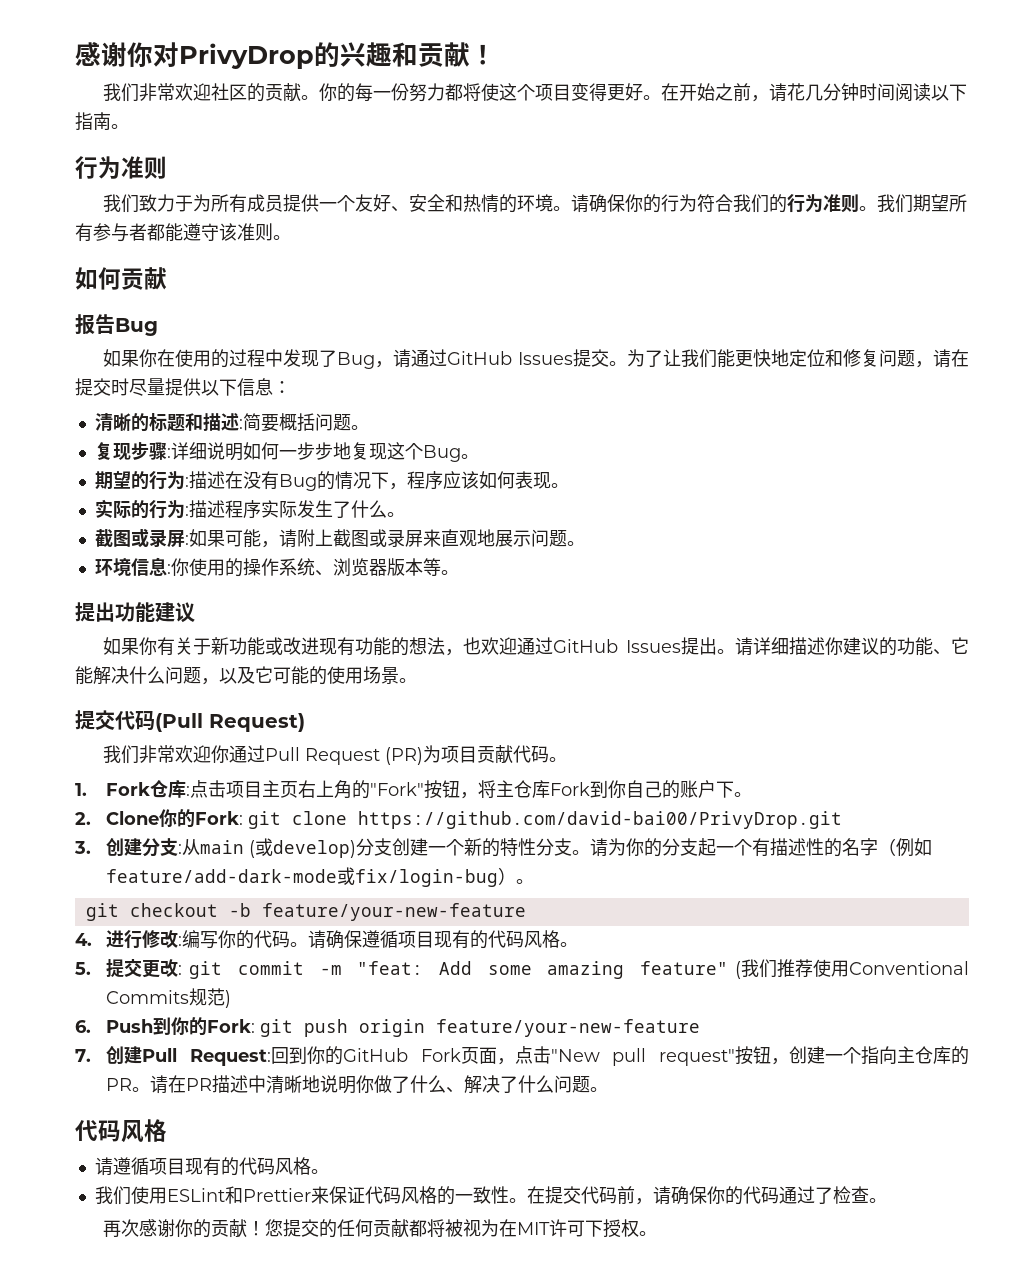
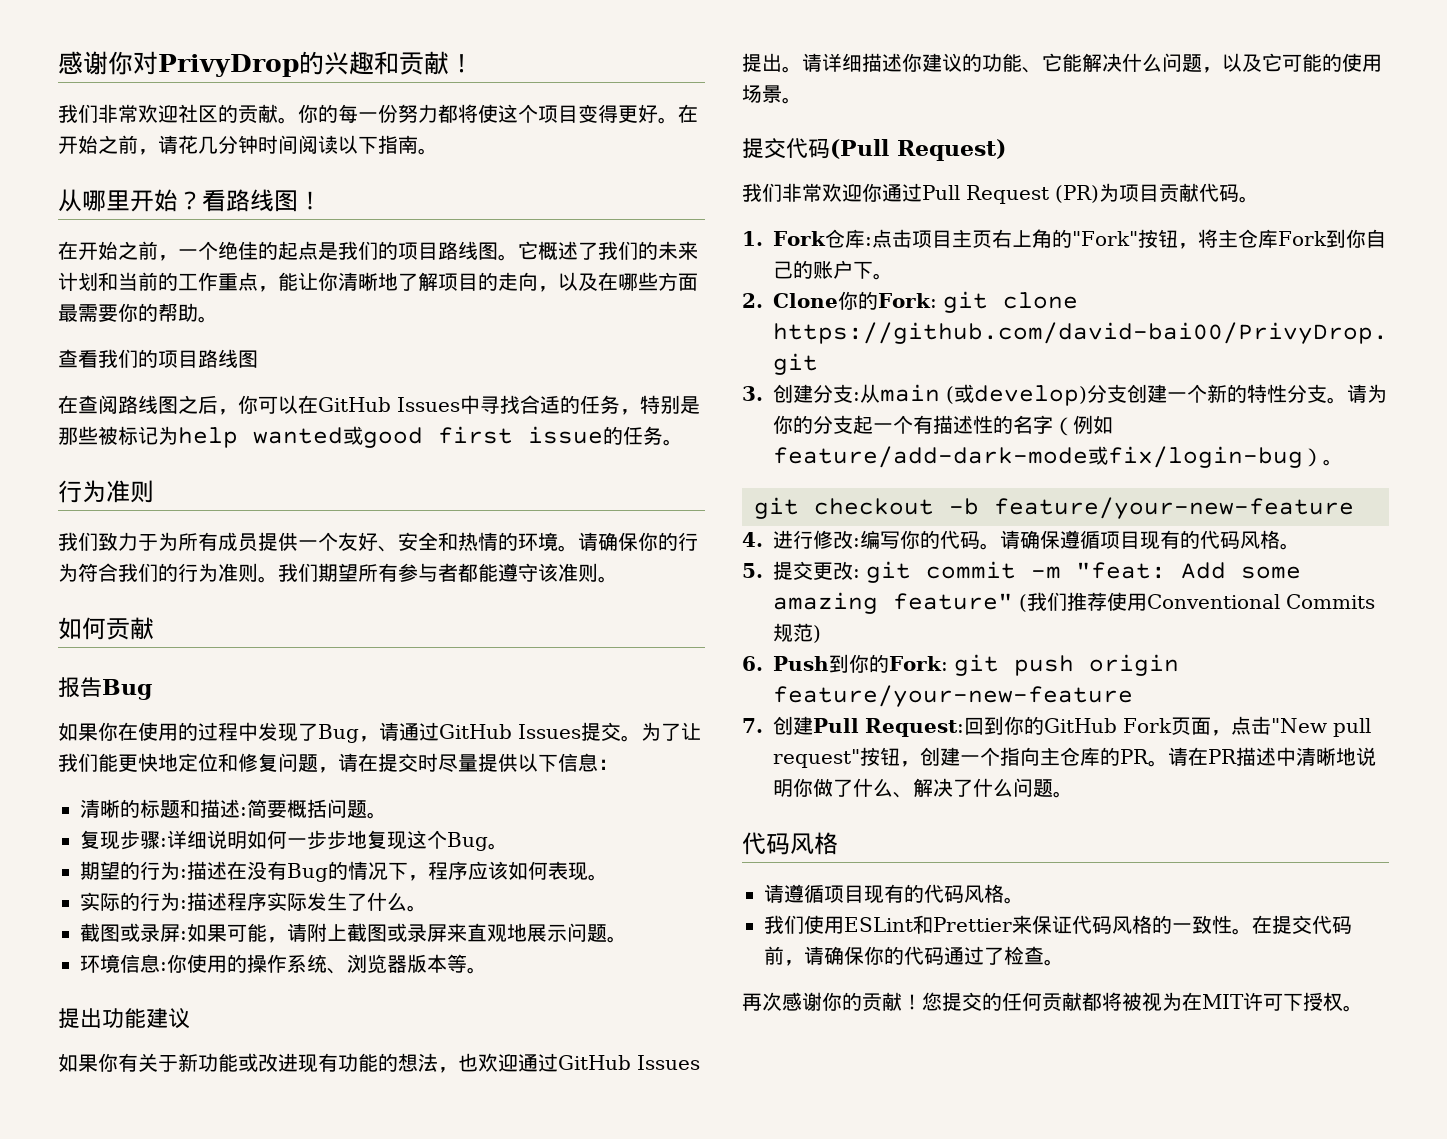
+ 从哪里开始？看路线图！
+ 在开始之前，一个绝佳的起点是我们的项目路线图。它概述了我们的未来计划和当前的工作重点，能让你清晰地了解项目的走向，以及在哪些方面最需要你的帮助。
+ 查看我们的项目路线图
+ 在查阅路线图之后，你可以在GitHub Issues中寻找合适的任务，特别是那些被标记为help wanted或good first issue的任务。

